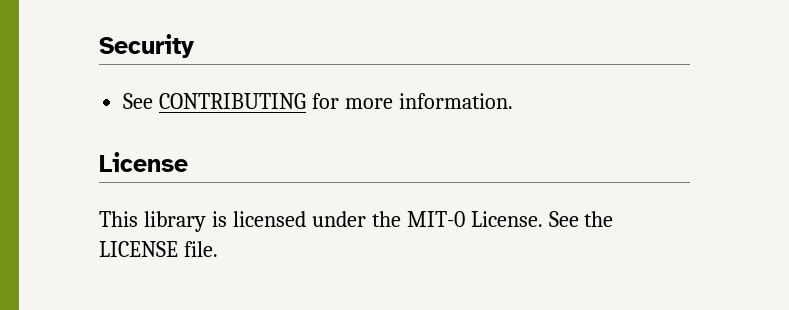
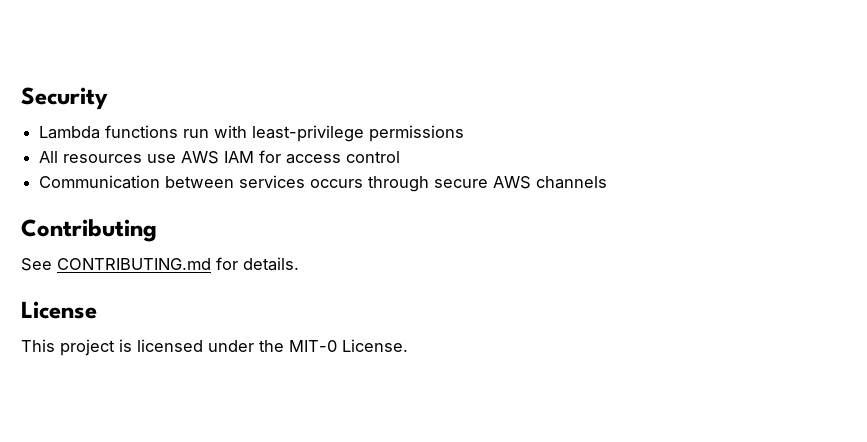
- See CONTRIBUTING for more information.
+ Lambda functions run with least-privilege permissions
+ All resources use AWS IAM for access control
+ Communication between services occurs through secure AWS channels
+ Contributing
+ See CONTRIBUTING.md for details.
- This library is licensed under the MIT-0 License. See the LICENSE file.
+ This project is licensed under the MIT-0 License.

